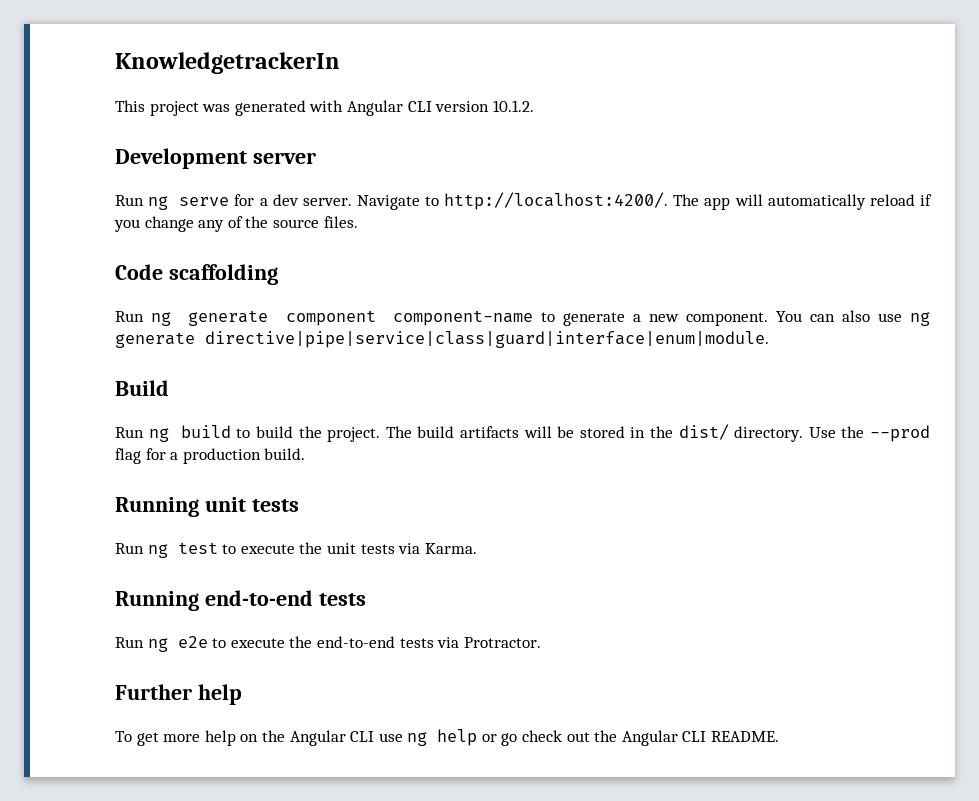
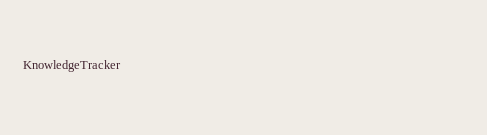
- KnowledgetrackerIn
- This project was generated with Angular CLI version 10.1.2.
- Development server
- Run ng serve for a dev server. Navigate to http://localhost:4200/. The app will automatically reload if you change any of the source files.
- Code scaffolding
- Run ng generate component component-name to generate a new component. You can also use ng generate directive|pipe|service|class|guard|interface|enum|module.
- Build
- Run ng build to build the project. The build artifacts will be stored in the dist/ directory. Use the --prod flag for a production build.
- Running unit tests
- Run ng test to execute the unit tests via Karma.
- Running end-to-end tests
- Run ng e2e to execute the end-to-end tests via Protractor.
- Further help
- To get more help on the Angular CLI use ng help or go check out the Angular CLI README.
+ KnowledgeTracker

